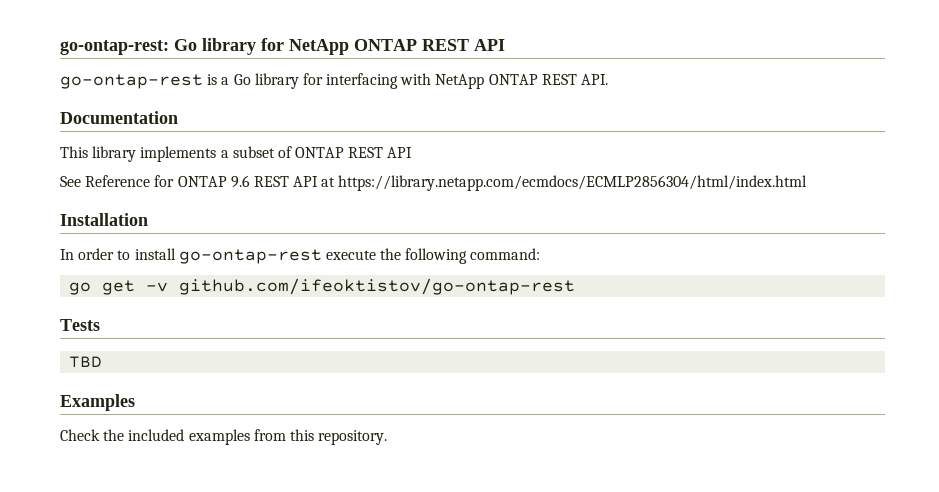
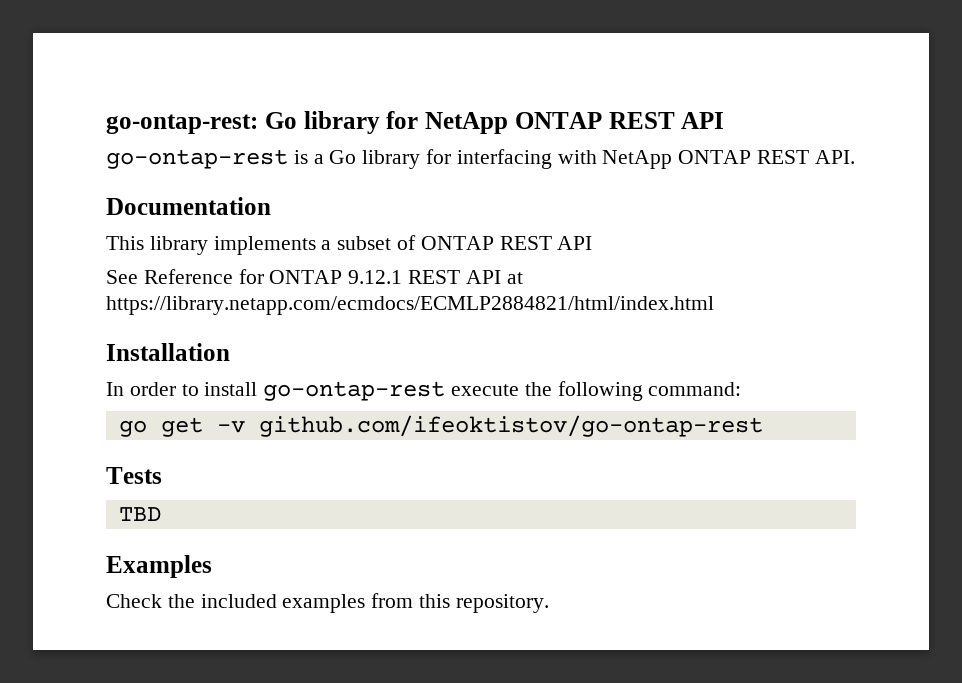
- See Reference for ONTAP 9.6 REST API at https://library.netapp.com/ecmdocs/ECMLP2856304/html/index.html
+ See Reference for ONTAP 9.12.1 REST API at https://library.netapp.com/ecmdocs/ECMLP2884821/html/index.html

